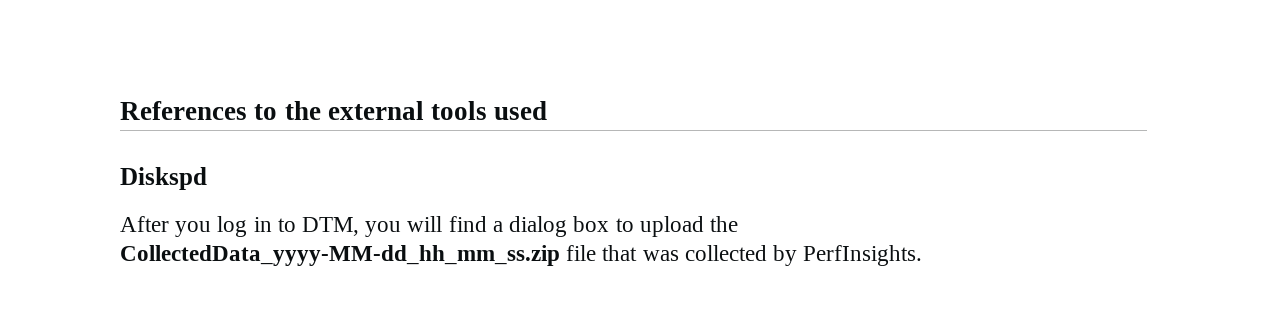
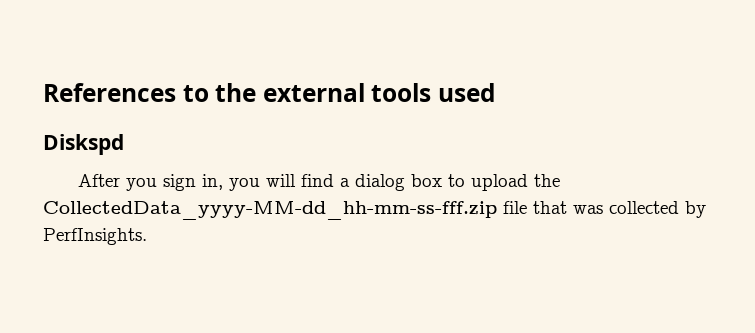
- After you log in to DTM, you will find a dialog box to upload the CollectedData_yyyy-MM-dd_hh_mm_ss.zip file that was collected by PerfInsights.
+ After you sign in, you will find a dialog box to upload the CollectedData_yyyy-MM-dd_hh-mm-ss-fff.zip file that was collected by PerfInsights.

